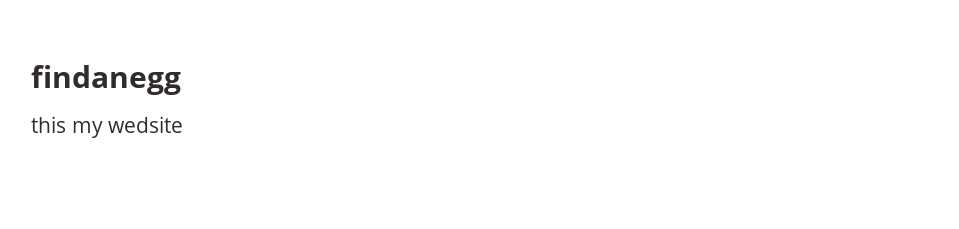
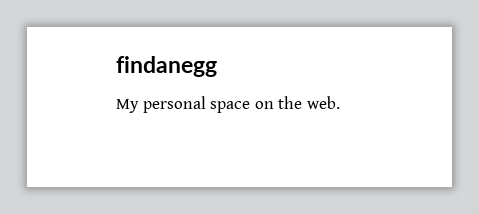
- this my wedsite
+ My personal space on the web.

